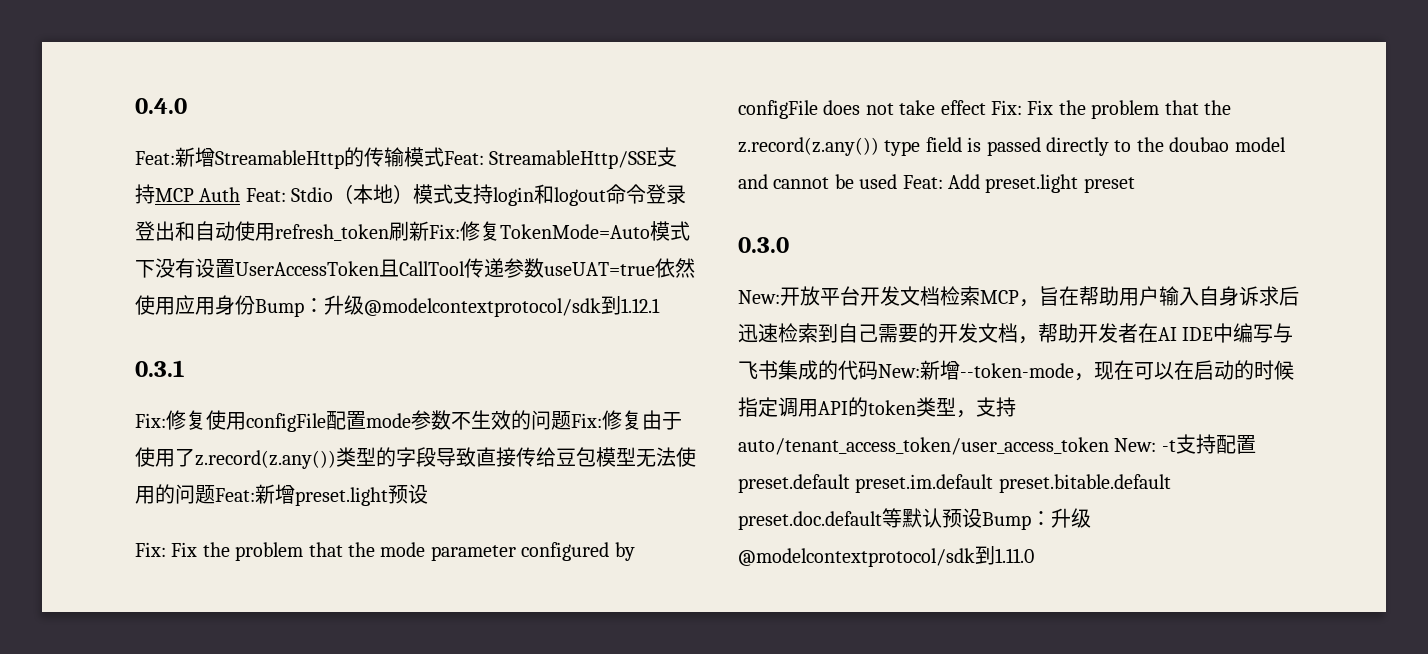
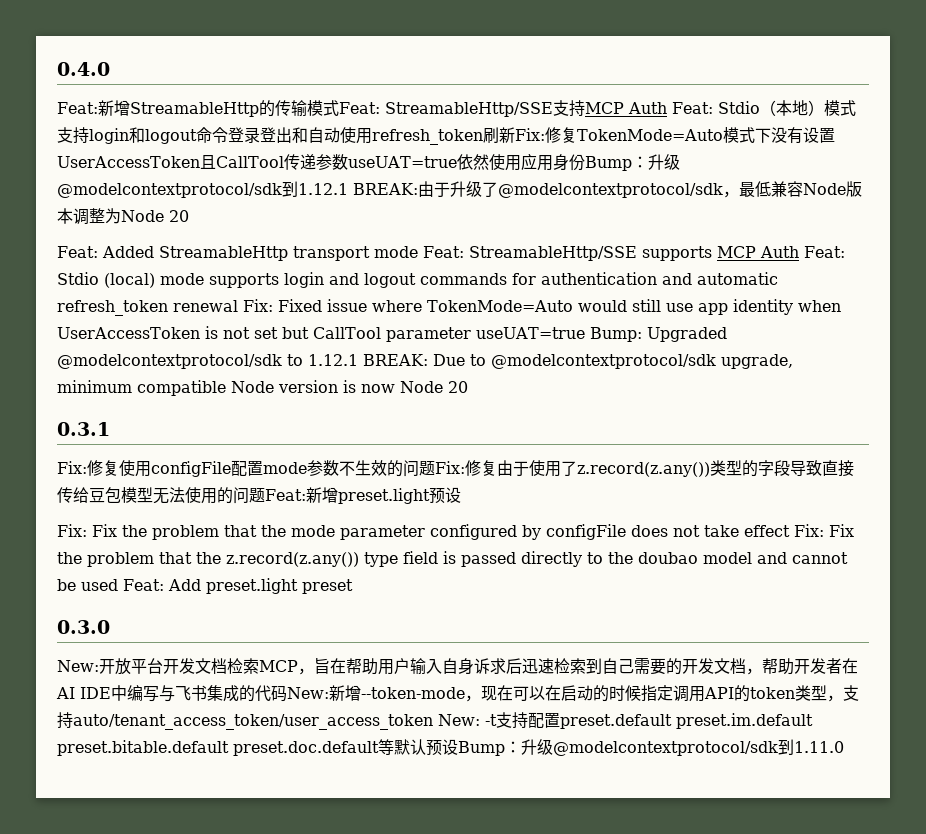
- Feat:新增StreamableHttp的传输模式Feat: StreamableHttp/SSE支持MCP Auth Feat: Stdio（本地）模式支持login和logout命令登录登出和自动使用refresh_token刷新Fix:修复TokenMode=Auto模式下没有设置UserAccessToken且CallTool传递参数useUAT=true依然使用应用身份Bump：升级@modelcontextprotocol/sdk到1.12.1
+ Feat:新增StreamableHttp的传输模式Feat: StreamableHttp/SSE支持MCP Auth Feat: Stdio（本地）模式支持login和logout命令登录登出和自动使用refresh_token刷新Fix:修复TokenMode=Auto模式下没有设置UserAccessToken且CallTool传递参数useUAT=true依然使用应用身份Bump：升级@modelcontextprotocol/sdk到1.12.1 BREAK:由于升级了@modelcontextprotocol/sdk，最低兼容Node版本调整为Node 20
+ Feat: Added StreamableHttp transport mode Feat: StreamableHttp/SSE supports MCP Auth Feat: Stdio (local) mode supports login and logout commands for authentication and automatic refresh_token renewal Fix: Fixed issue where TokenMode=Auto would still use app identity when UserAccessToken is not set but CallTool parameter useUAT=true Bump: Upgraded @modelcontextprotocol/sdk to 1.12.1 BREAK: Due to @modelcontextprotocol/sdk upgrade, minimum compatible Node version is now Node 20

